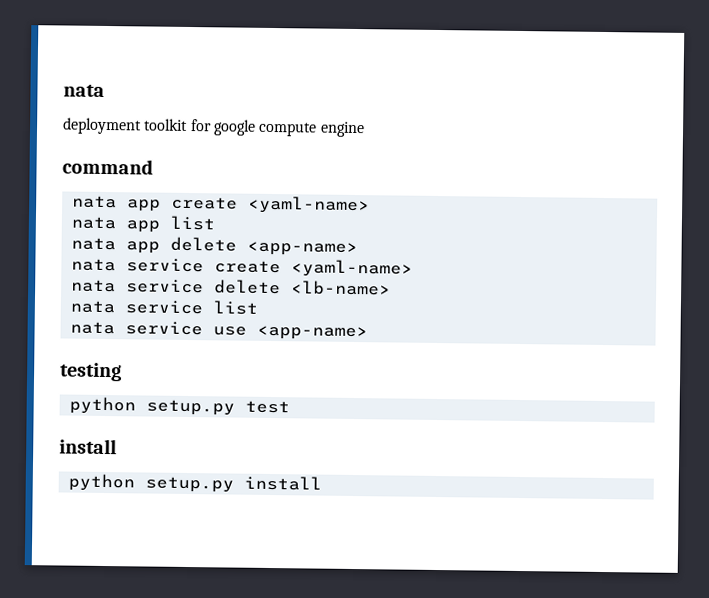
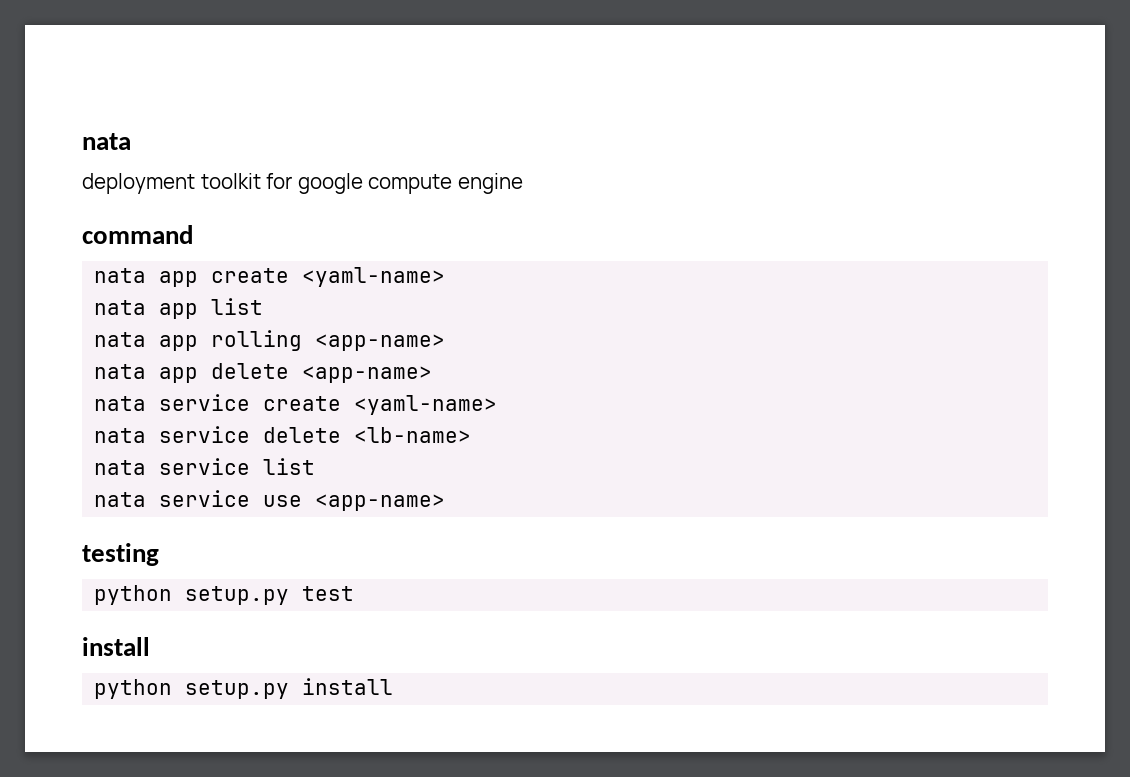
+ nata app rolling <app-name>

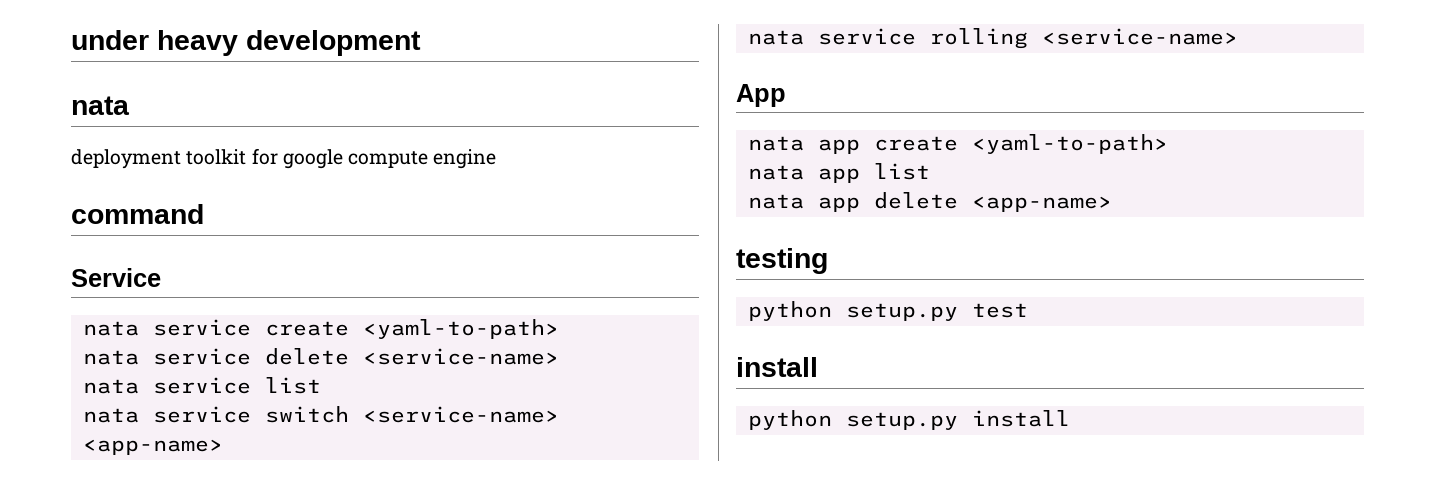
+ under heavy development
+ Service
+ nata service create <yaml-to-path>
+ nata service delete <service-name>
+ nata service list
+ nata service switch <service-name> <app-name>
+ nata service rolling <service-name>
+ App
- nata app create <yaml-name>
+ nata app create <yaml-to-path>
- nata app rolling <app-name>
- nata service create <yaml-name>
- nata service delete <lb-name>
- nata service list
- nata service use <app-name>

